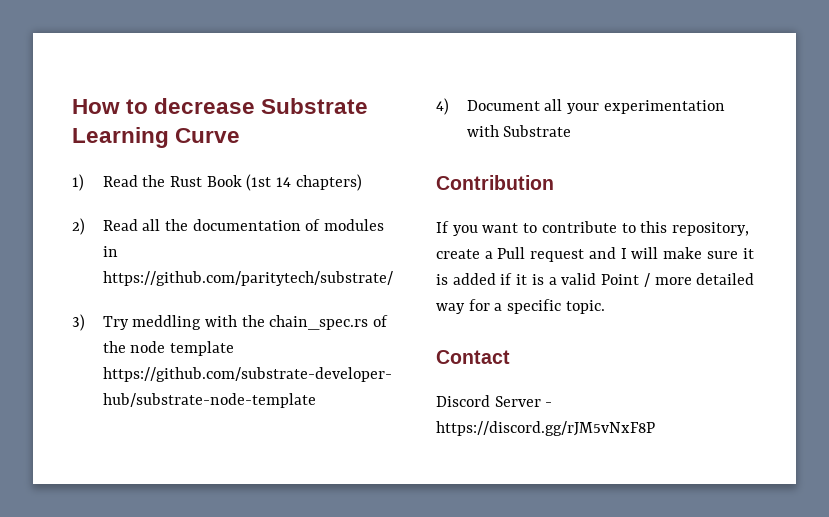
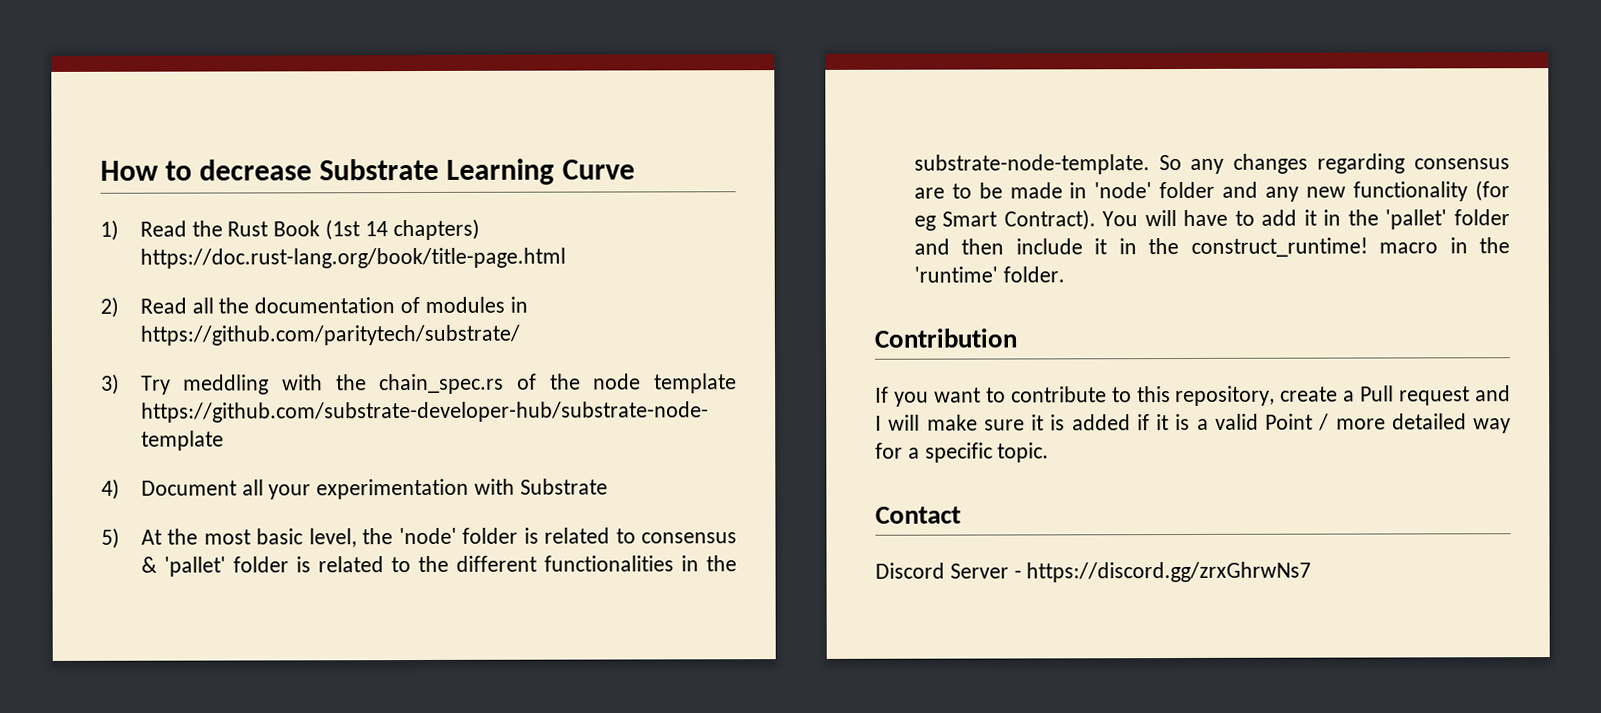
- 1) Read the Rust Book (1st 14 chapters)
+ 1) Read the Rust Book (1st 14 chapters) https://doc.rust-lang.org/book/title-page.html
+ 5) At the most basic level, the 'node' folder is related to consensus & 'pallet' folder is related to the different functionalities in the substrate-node-template. So any changes regarding consensus are to be made in 'node' folder and any new functionality (for eg Smart Contract). You will have to add it in the 'pallet' folder and then include it in the construct_runtime! macro in the 'runtime' folder.
- Discord Server - https://discord.gg/rJM5vNxF8P
+ Discord Server - https://discord.gg/zrxGhrwNs7

